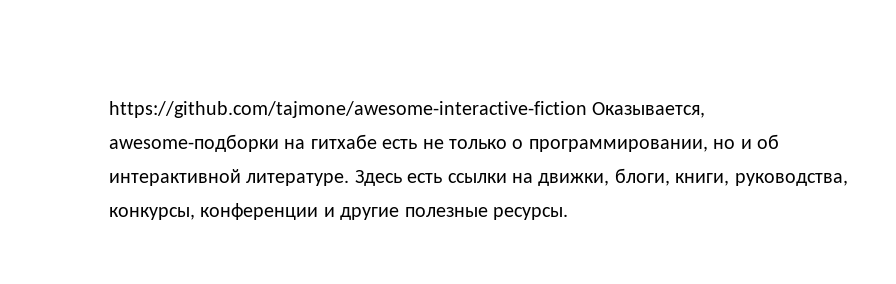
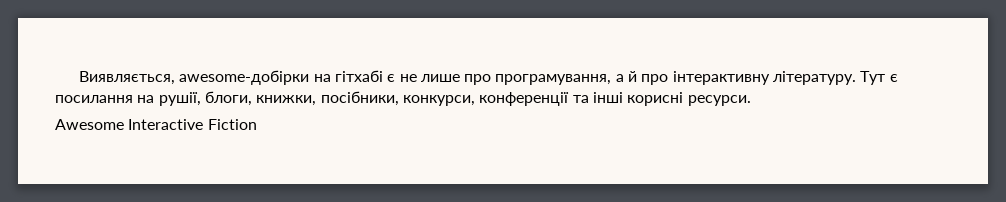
- https://github.com/tajmone/awesome-interactive-fiction Оказывается, awesome-подборки на гитхабе есть не только о программировании, но и об интерактивной литературе. Здесь есть ссылки на движки, блоги, книги, руководства, конкурсы, конференции и другие полезные ресурсы.
+ Виявляється, awesome-добірки на гітхабі є не лише про програмування, а й про інтерактивну літературу. Тут є посилання на рушії, блоги, книжки, посібники, конкурси, конференції та інші корисні ресурси.
+ Awesome Interactive Fiction

